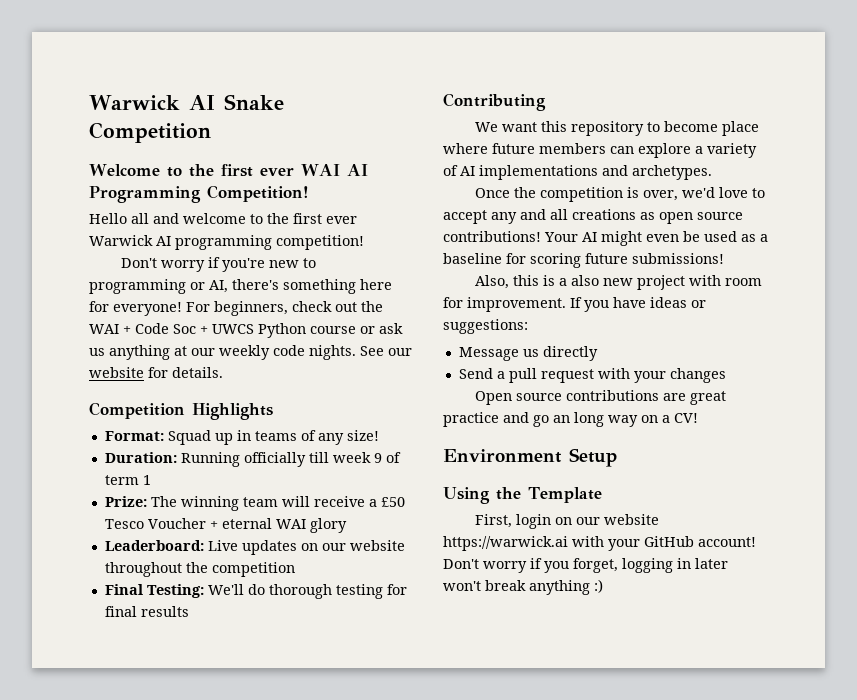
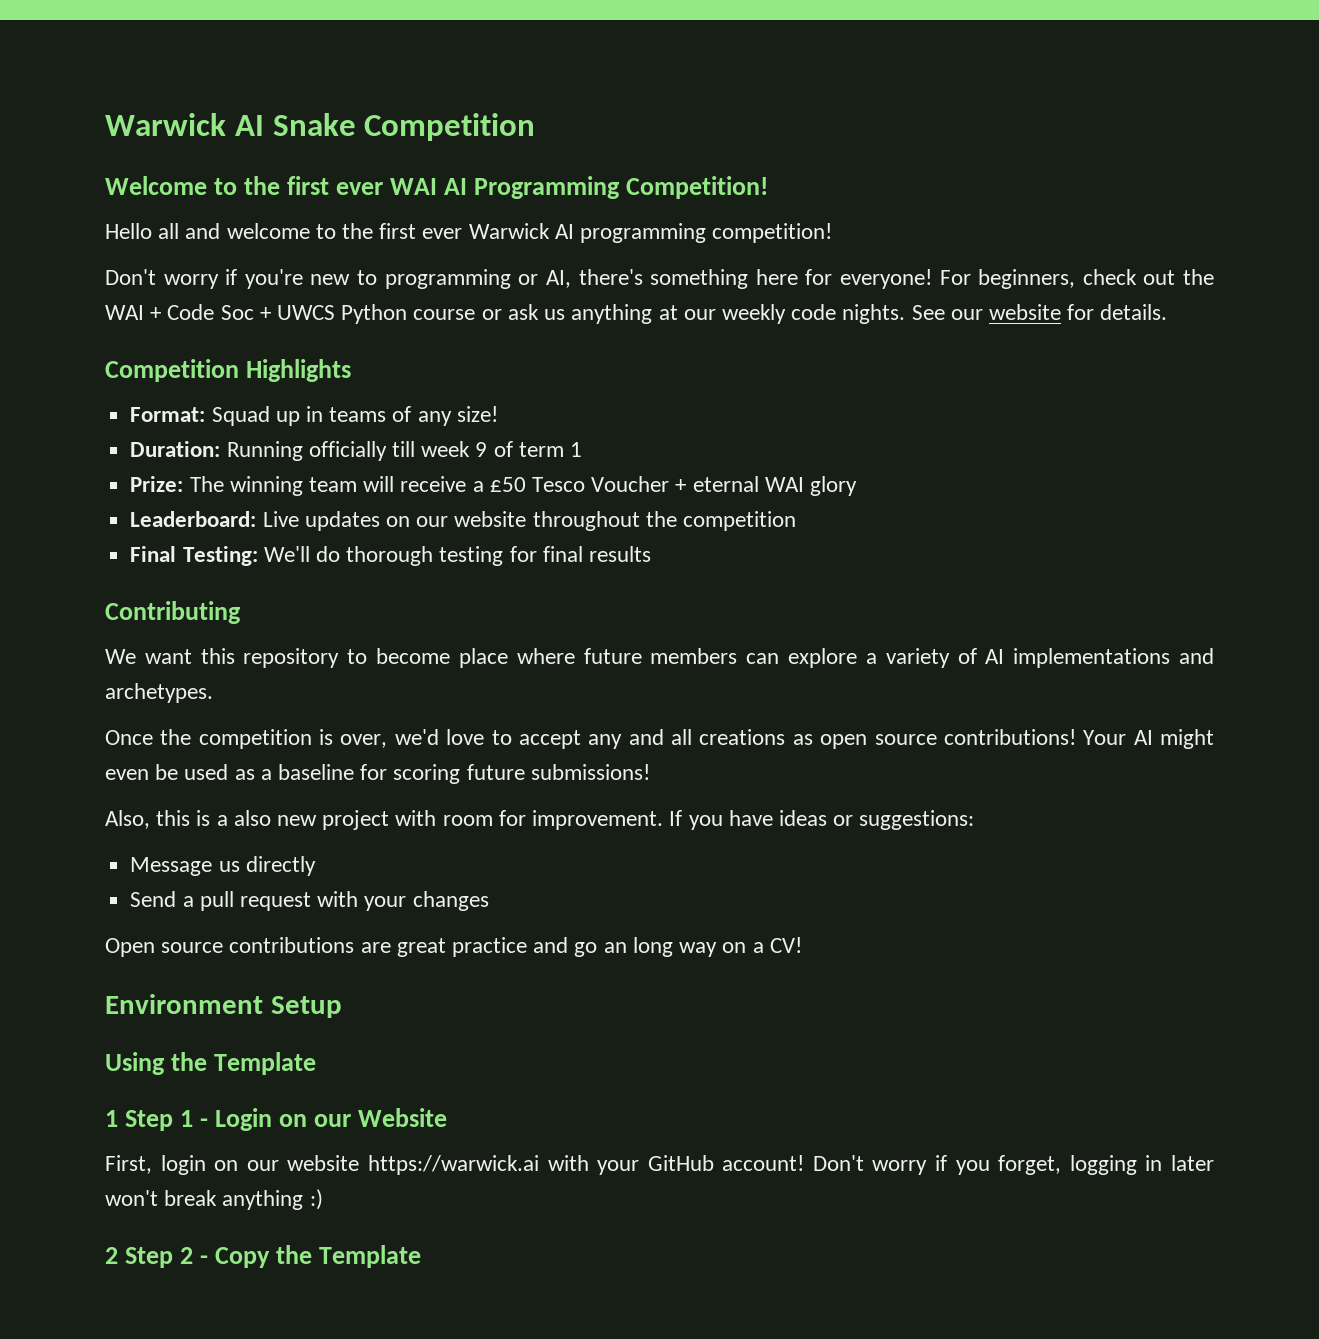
+ 1 Step 1 - Login on our Website
+ 2 Step 2 - Copy the Template

